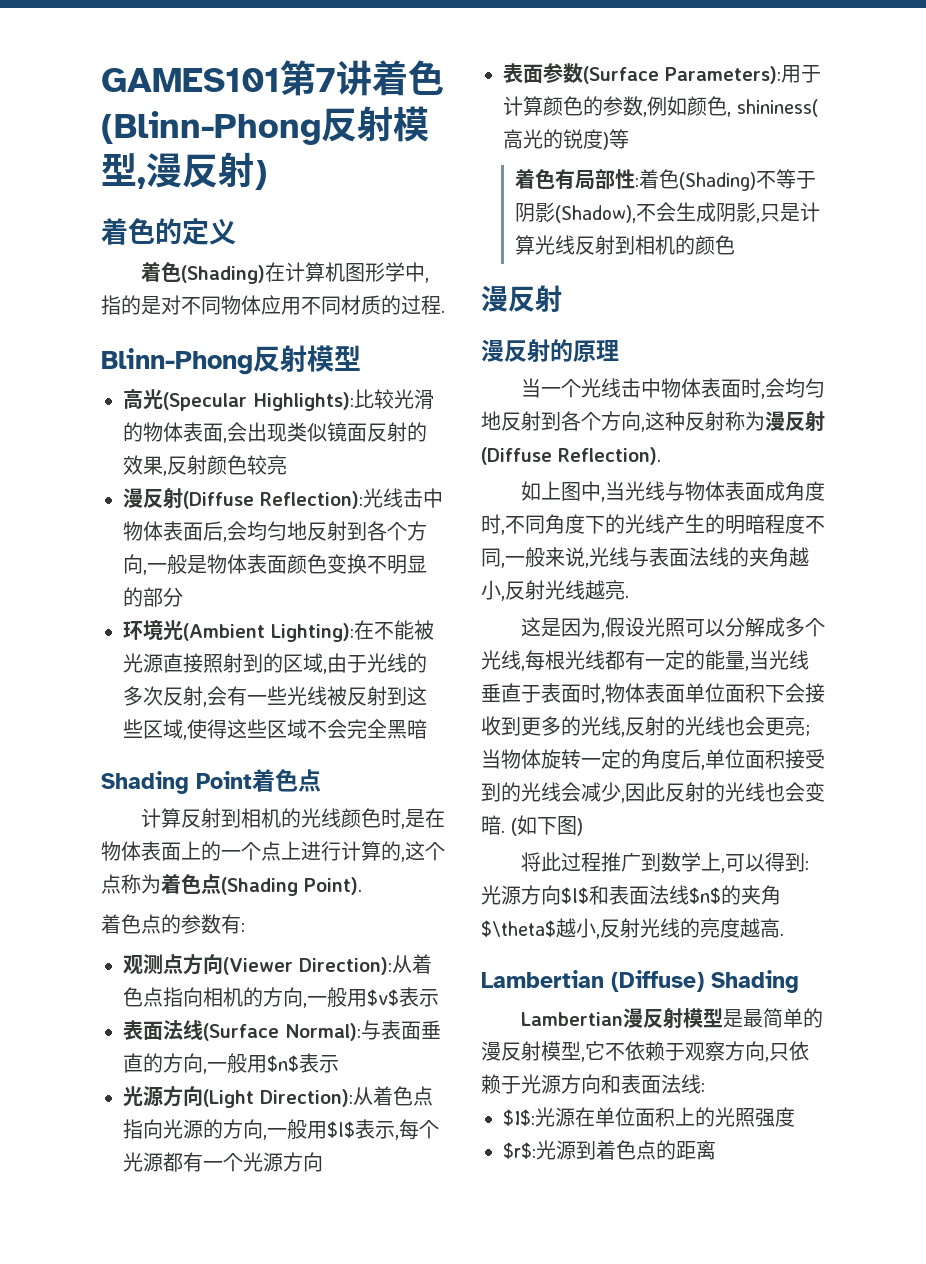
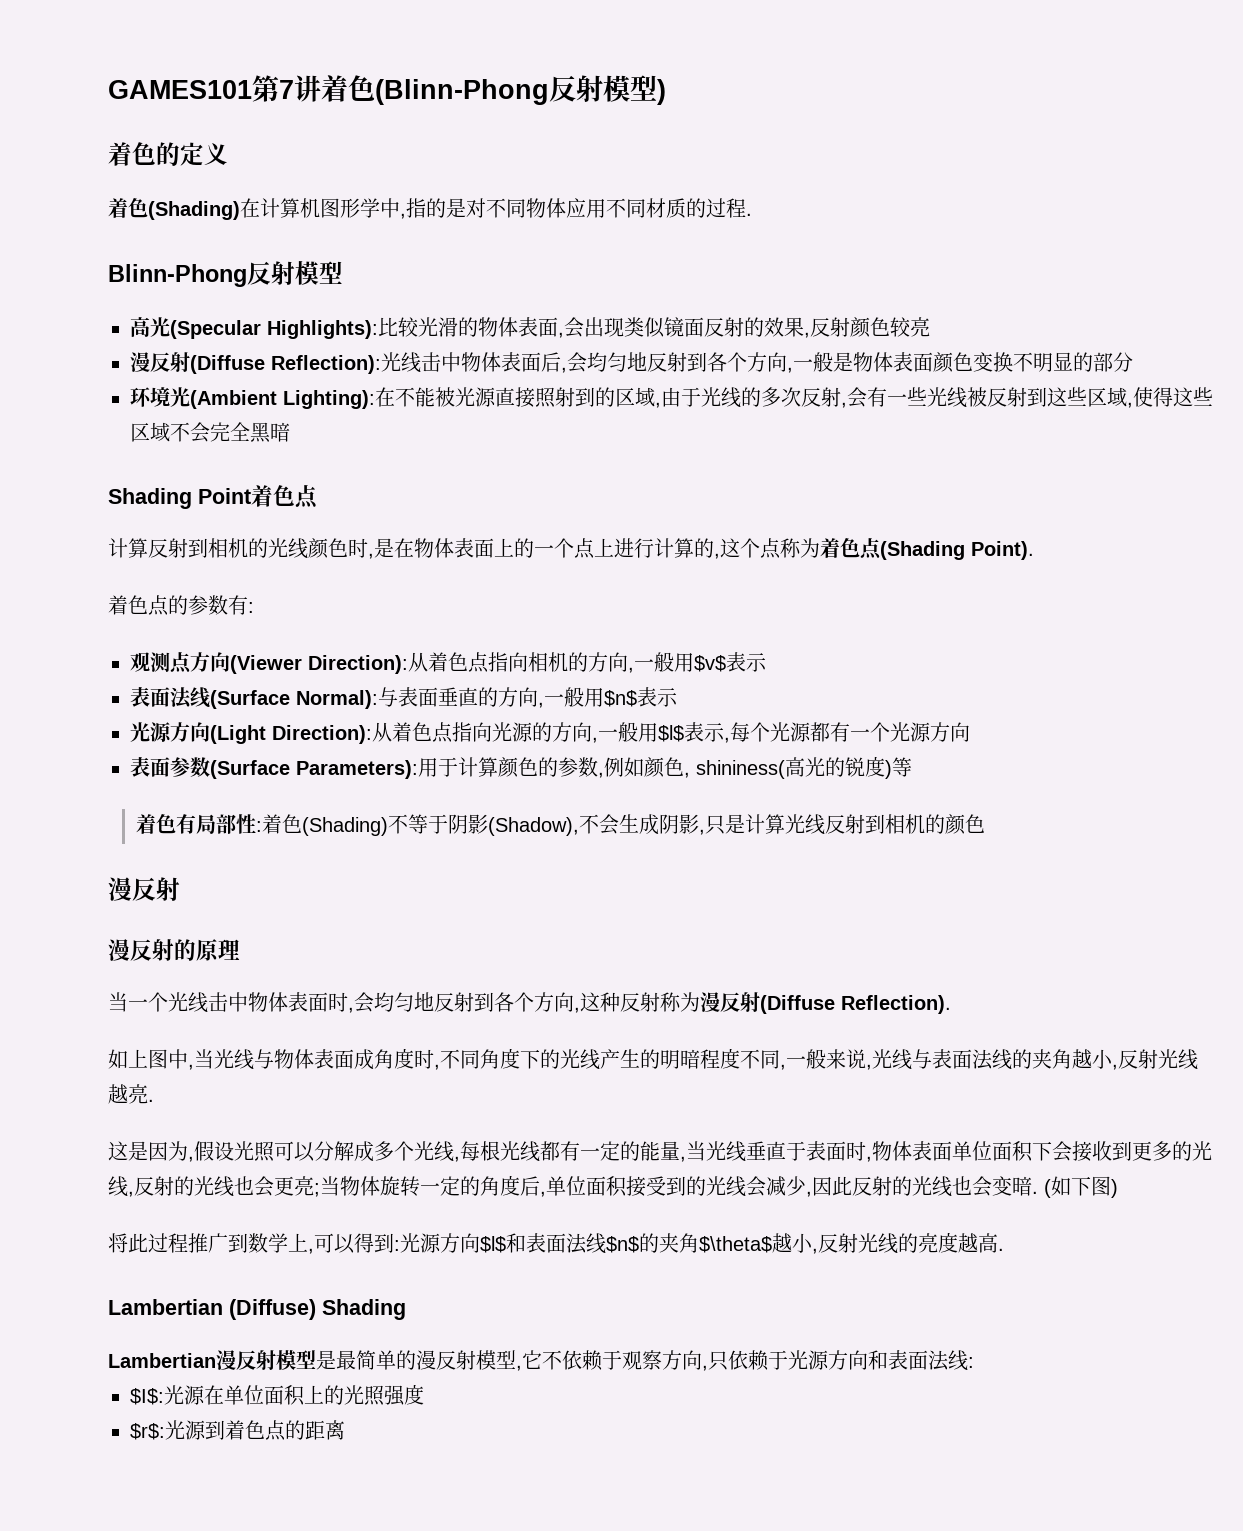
- GAMES101第7讲着色(Blinn-Phong反射模型,漫反射)
+ GAMES101第7讲着色(Blinn-Phong反射模型)

